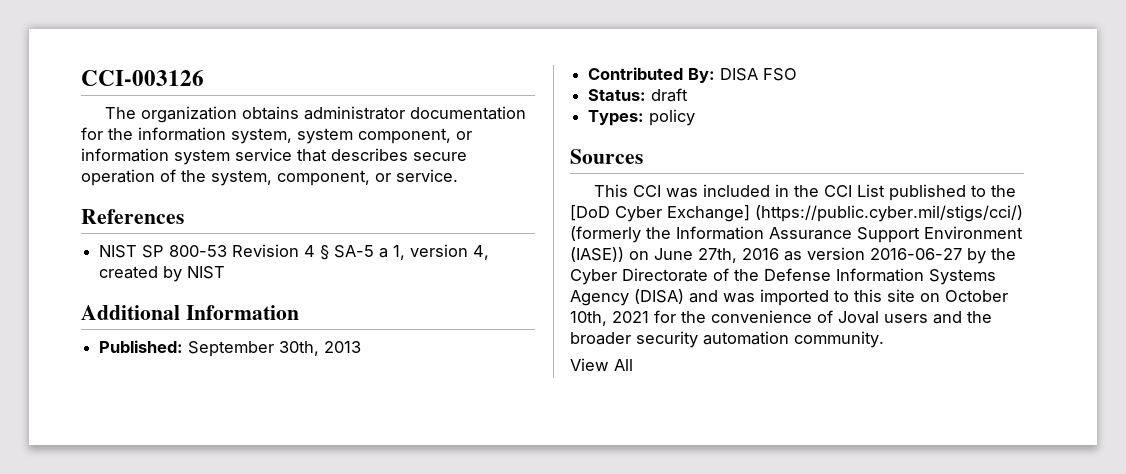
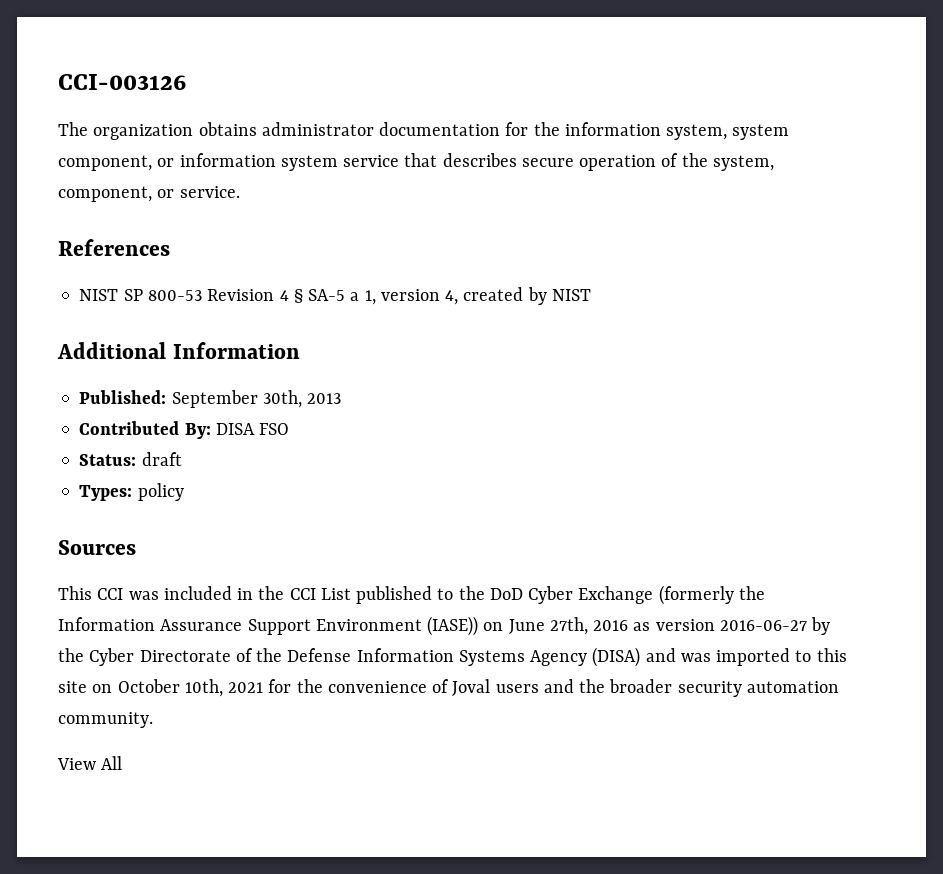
- This CCI was included in the CCI List published to the [DoD Cyber Exchange] (https://public.cyber.mil/stigs/cci/) (formerly the Information Assurance Support Environment (IASE)) on June 27th, 2016 as version 2016-06-27 by the Cyber Directorate of the Defense Information Systems Agency (DISA) and was imported to this site on October 10th, 2021 for the convenience of Joval users and the broader security automation community.
+ This CCI was included in the CCI List published to the DoD Cyber Exchange (formerly the Information Assurance Support Environment (IASE)) on June 27th, 2016 as version 2016-06-27 by the Cyber Directorate of the Defense Information Systems Agency (DISA) and was imported to this site on October 10th, 2021 for the convenience of Joval users and the broader security automation community.

